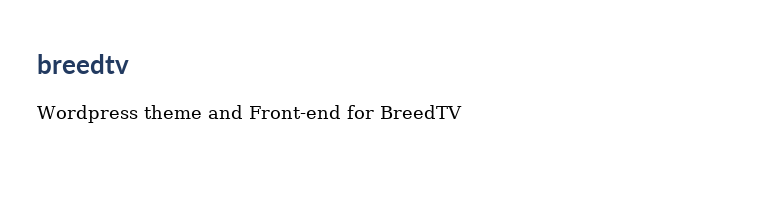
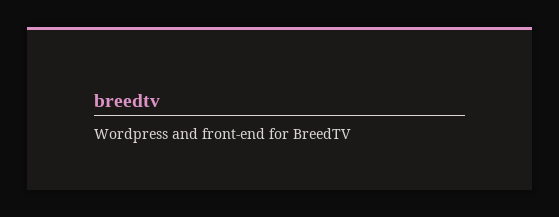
- Wordpress theme and Front-end for BreedTV
+ Wordpress and front-end for BreedTV

